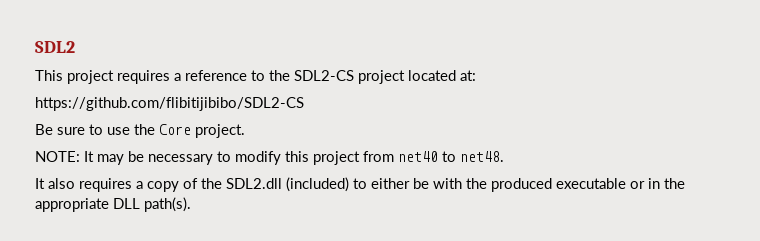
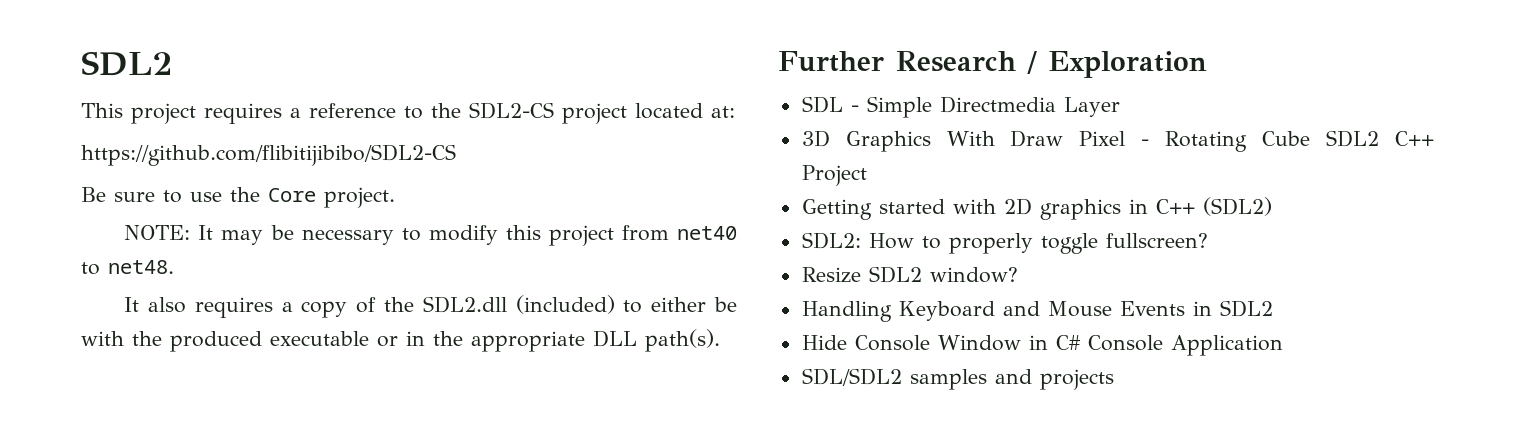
+ Further Research / Exploration
+ SDL - Simple Directmedia Layer
+ 3D Graphics With Draw Pixel - Rotating Cube SDL2 C++ Project
+ Getting started with 2D graphics in C++ (SDL2)
+ SDL2: How to properly toggle fullscreen?
+ Resize SDL2 window?
+ Handling Keyboard and Mouse Events in SDL2
+ Hide Console Window in C# Console Application
+ SDL/SDL2 samples and projects

